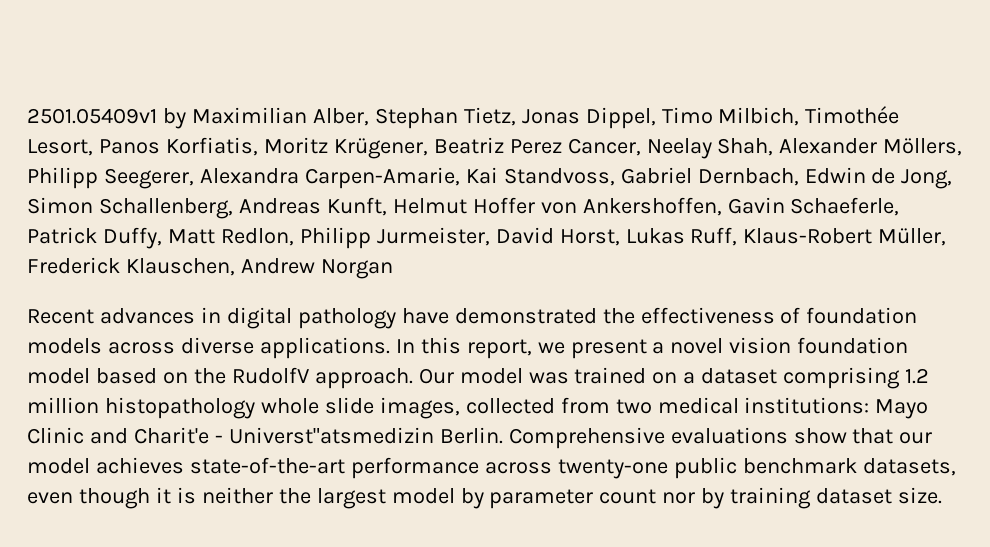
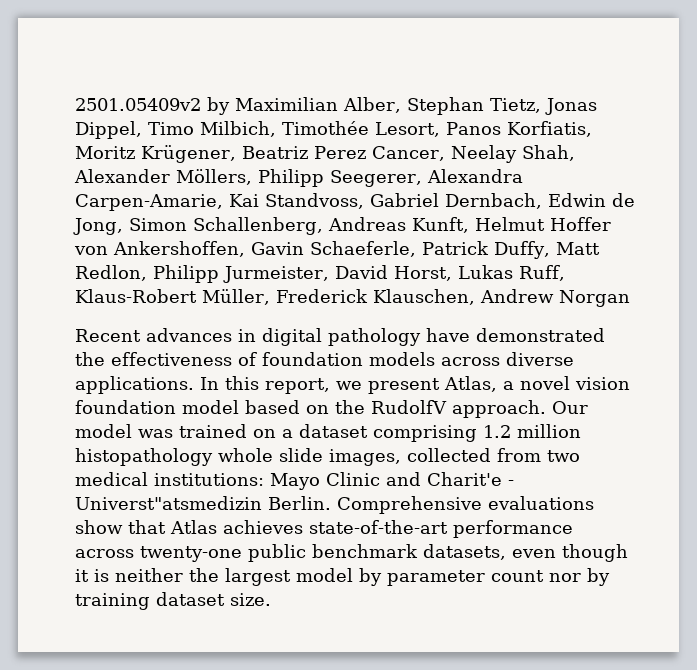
- 2501.05409v1 by Maximilian Alber, Stephan Tietz, Jonas Dippel, Timo Milbich, Timothée Lesort, Panos Korfiatis, Moritz Krügener, Beatriz Perez Cancer, Neelay Shah, Alexander Möllers, Philipp Seegerer, Alexandra Carpen-Amarie, Kai Standvoss, Gabriel Dernbach, Edwin de Jong, Simon Schallenberg, Andreas Kunft, Helmut Hoffer von Ankershoffen, Gavin Schaeferle, Patrick Duffy, Matt Redlon, Philipp Jurmeister, David Horst, Lukas Ruff, Klaus-Robert Müller, Frederick Klauschen, Andrew Norgan
+ 2501.05409v2 by Maximilian Alber, Stephan Tietz, Jonas Dippel, Timo Milbich, Timothée Lesort, Panos Korfiatis, Moritz Krügener, Beatriz Perez Cancer, Neelay Shah, Alexander Möllers, Philipp Seegerer, Alexandra Carpen-Amarie, Kai Standvoss, Gabriel Dernbach, Edwin de Jong, Simon Schallenberg, Andreas Kunft, Helmut Hoffer von Ankershoffen, Gavin Schaeferle, Patrick Duffy, Matt Redlon, Philipp Jurmeister, David Horst, Lukas Ruff, Klaus-Robert Müller, Frederick Klauschen, Andrew Norgan
- In this report, we present a novel vision foundation model based on the RudolfV approach.
+ In this report, we present Atlas, a novel vision foundation model based on the RudolfV approach.
- Comprehensive evaluations show that our model achieves state-of-the-art performance across twenty-one public benchmark datasets, even though it is neither the largest model by parameter count nor by training dataset size.
+ Comprehensive evaluations show that Atlas achieves state-of-the-art performance across twenty-one public benchmark datasets, even though it is neither the largest model by parameter count nor by training dataset size.

